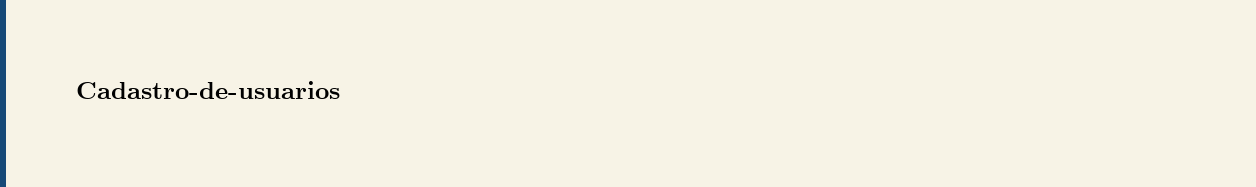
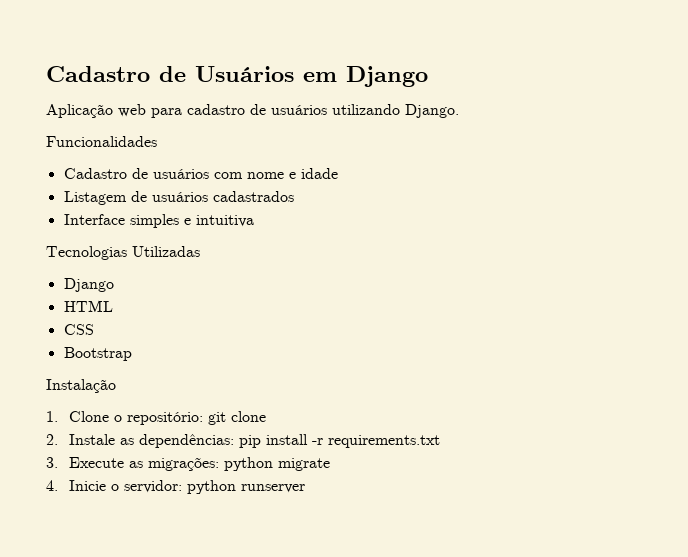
- Cadastro-de-usuarios
+ Cadastro de Usuários em Django
+ Aplicação web para cadastro de usuários utilizando Django.
+ Funcionalidades
+ Cadastro de usuários com nome e idade
+ Listagem de usuários cadastrados
+ Interface simples e intuitiva
+ Tecnologias Utilizadas
+ Django
+ HTML
+ CSS
+ Bootstrap
+ Instalação
+ 1. Clone o repositório: git clone
+ 2. Instale as dependências: pip install -r requirements.txt
+ 3. Execute as migrações: python migrate
+ 4. Inicie o servidor: python runserver

